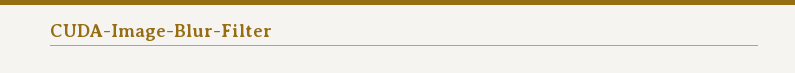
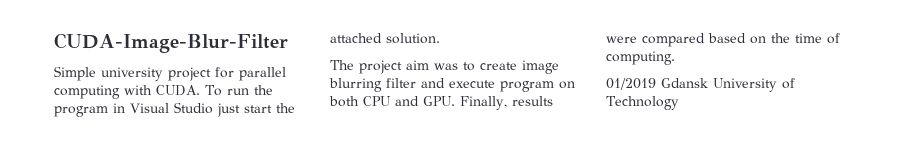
+ Simple university project for parallel computing with CUDA. To run the program in Visual Studio just start the attached solution.
+ The project aim was to create image blurring filter and execute program on both CPU and GPU. Finally, results were compared based on the time of computing.
+ 01/2019 Gdansk University of Technology

